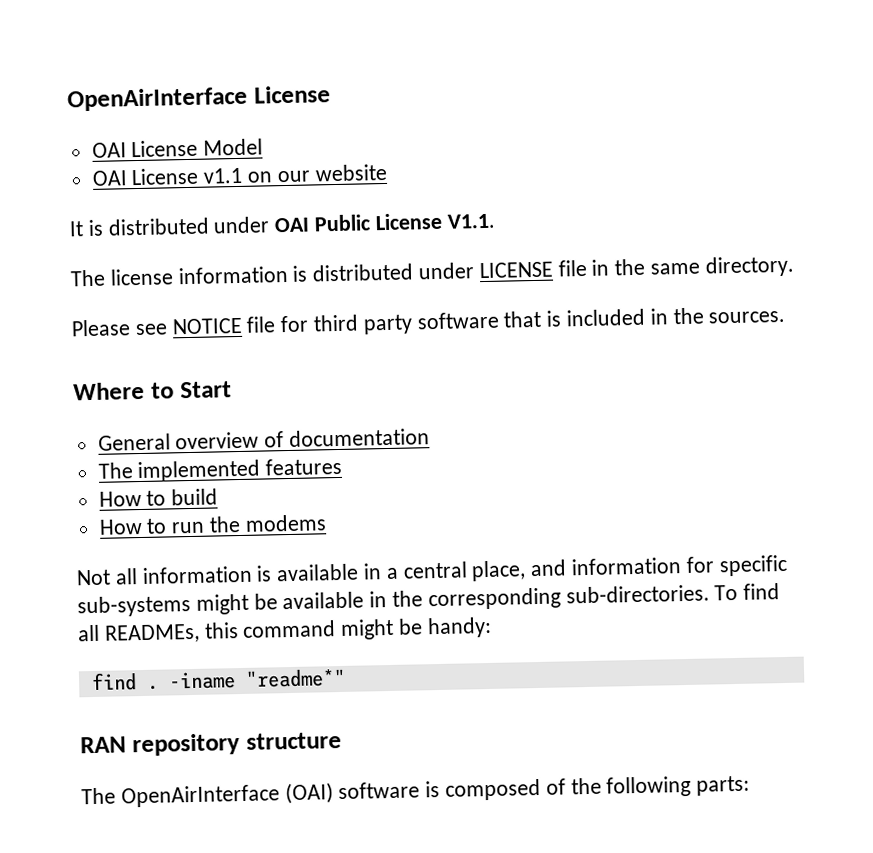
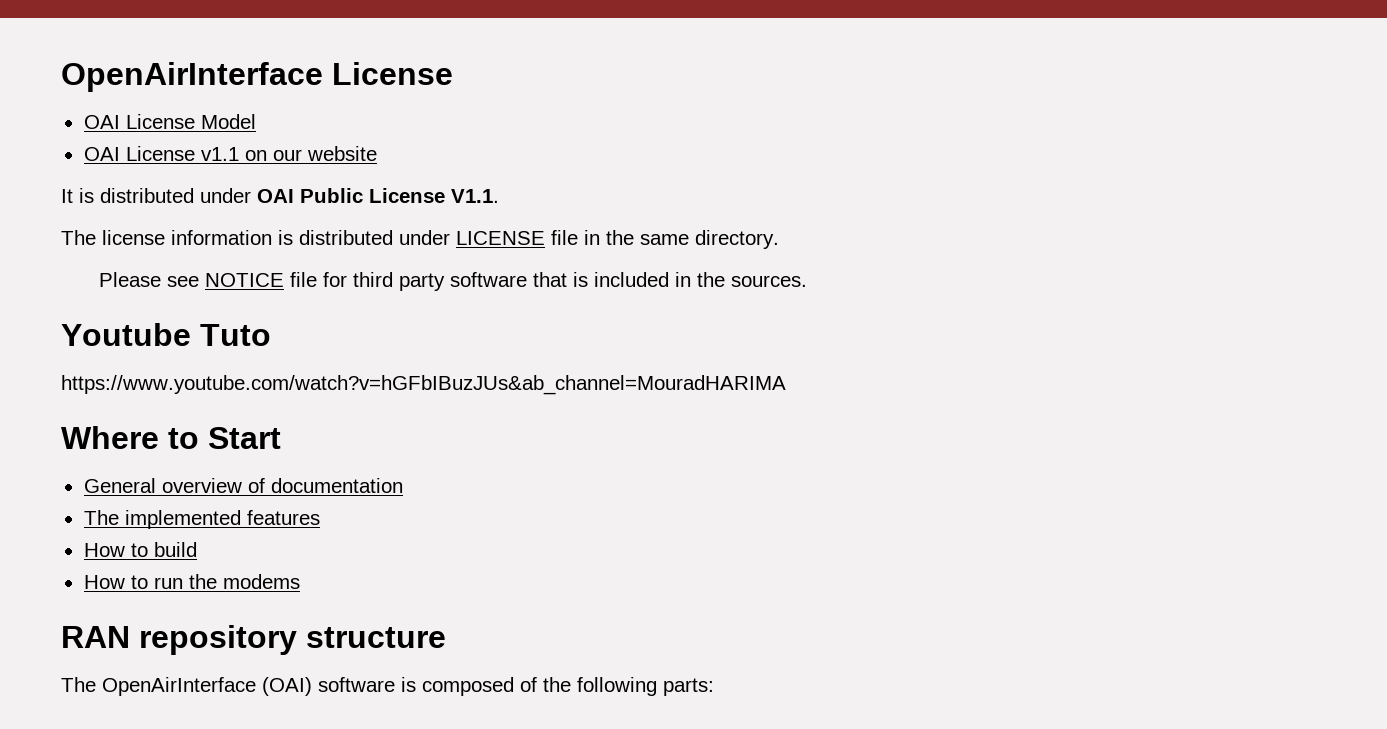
+ Youtube Tuto
+ https://www.youtube.com/watch?v=hGFbIBuzJUs&ab_channel=MouradHARIMA
- Not all information is available in a central place, and information for specific sub-systems might be available in the corresponding sub-directories. To find all READMEs, this command might be handy:
- find . -iname "readme*"

